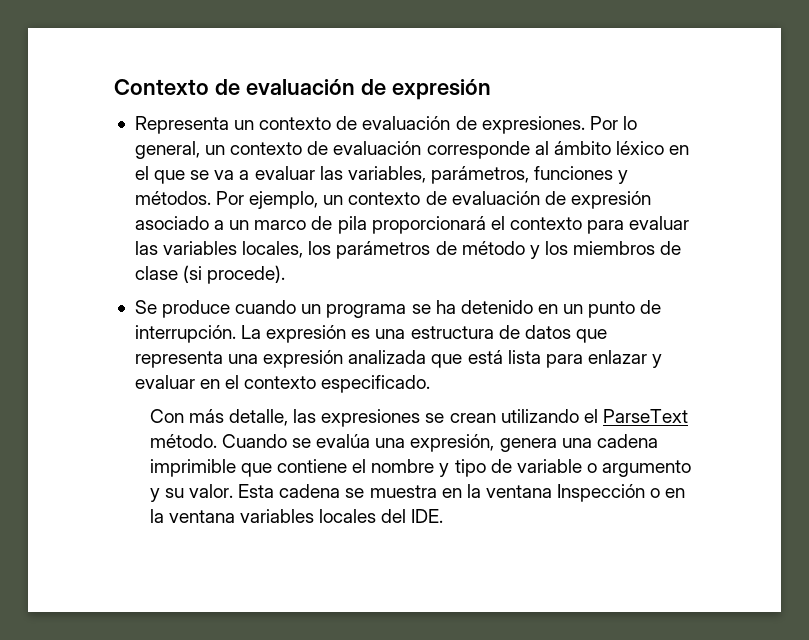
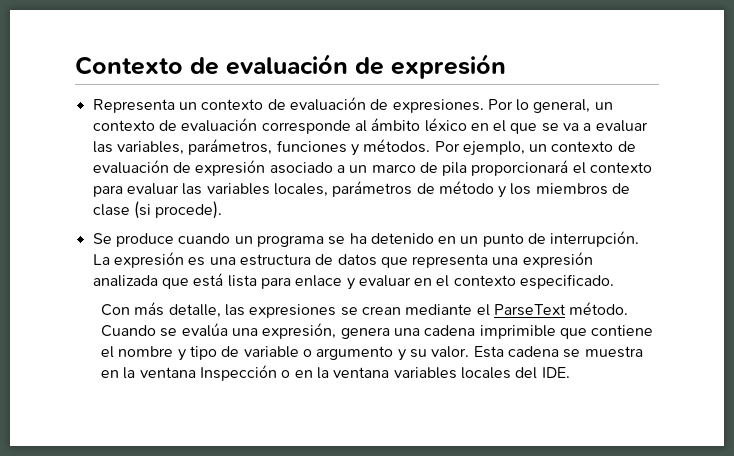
- Por ejemplo, un contexto de evaluación de expresión asociado a un marco de pila proporcionará el contexto para evaluar las variables locales, los parámetros de método y los miembros de clase (si procede).
+ Por ejemplo, un contexto de evaluación de expresión asociado a un marco de pila proporcionará el contexto para evaluar las variables locales, parámetros de método y los miembros de clase (si procede).
- La expresión es una estructura de datos que representa una expresión analizada que está lista para enlazar y evaluar en el contexto especificado.
+ La expresión es una estructura de datos que representa una expresión analizada que está lista para enlace y evaluar en el contexto especificado.
- Con más detalle, las expresiones se crean utilizando el ParseText método.
+ Con más detalle, las expresiones se crean mediante el ParseText método.

